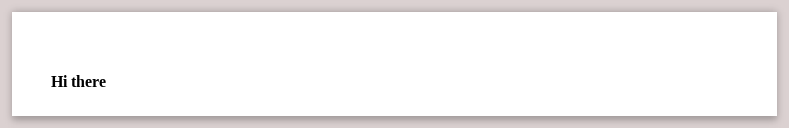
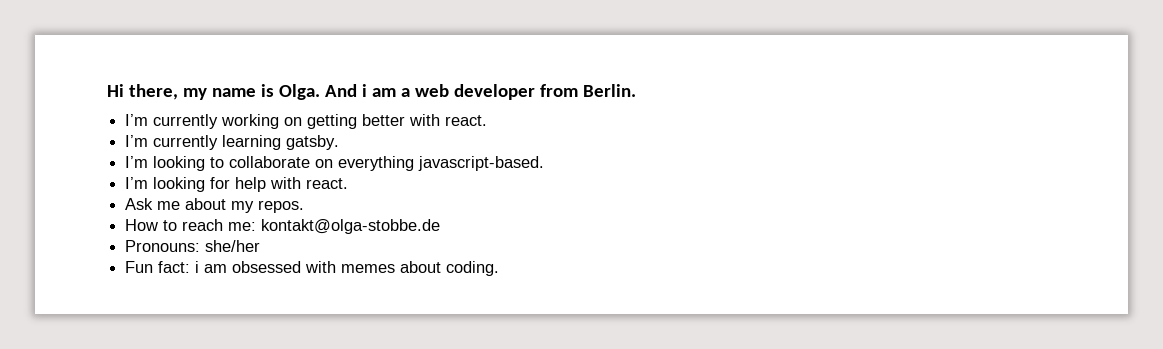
- Hi there
+ Hi there, my name is Olga. And i am a web developer from Berlin.
+ I’m currently working on getting better with react.
+ I’m currently learning gatsby.
+ I’m looking to collaborate on everything javascript-based.
+ I’m looking for help with react.
+ Ask me about my repos.
+ How to reach me: kontakt@olga-stobbe.de
+ Pronouns: she/her
+ Fun fact: i am obsessed with memes about coding.

